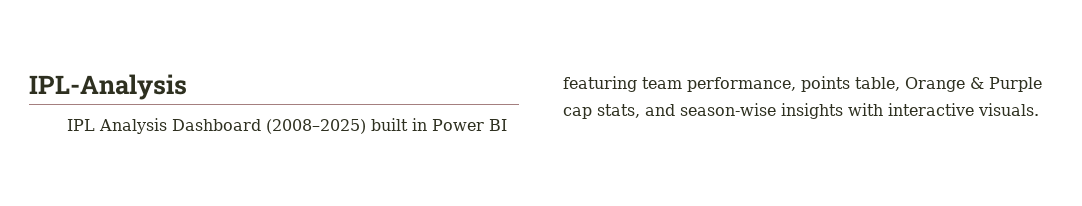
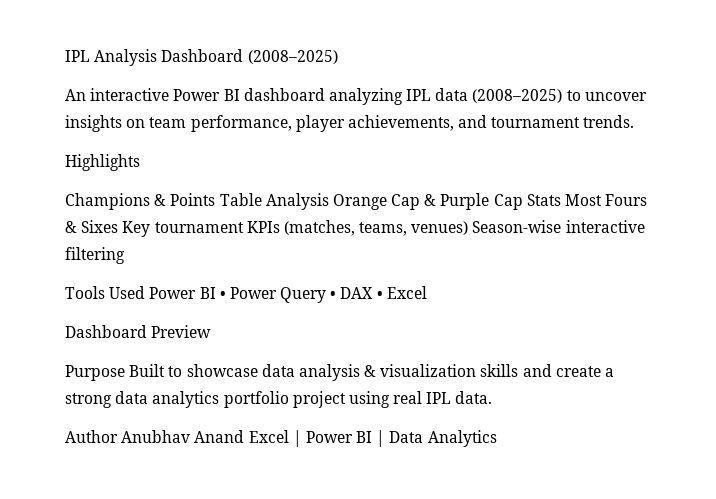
- IPL-Analysis
- IPL Analysis Dashboard (2008–2025) built in Power BI featuring team performance, points table, Orange & Purple cap stats, and season-wise insights with interactive visuals.
+ IPL Analysis Dashboard (2008–2025)
+ An interactive Power BI dashboard analyzing IPL data (2008–2025) to uncover insights on team performance, player achievements, and tournament trends.
+ Highlights
+ Champions & Points Table Analysis Orange Cap & Purple Cap Stats Most Fours & Sixes Key tournament KPIs (matches, teams, venues) Season-wise interactive filtering
+ Tools Used Power BI • Power Query • DAX • Excel
+ Dashboard Preview
+ Purpose Built to showcase data analysis & visualization skills and create a strong data analytics portfolio project using real IPL data.
+ Author Anubhav Anand Excel | Power BI | Data Analytics

